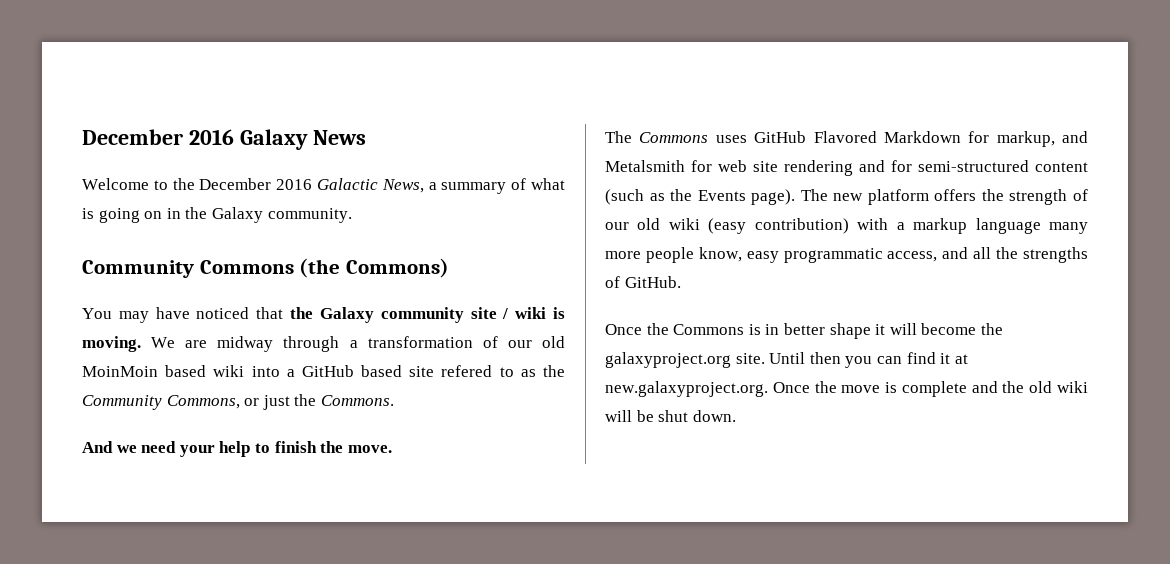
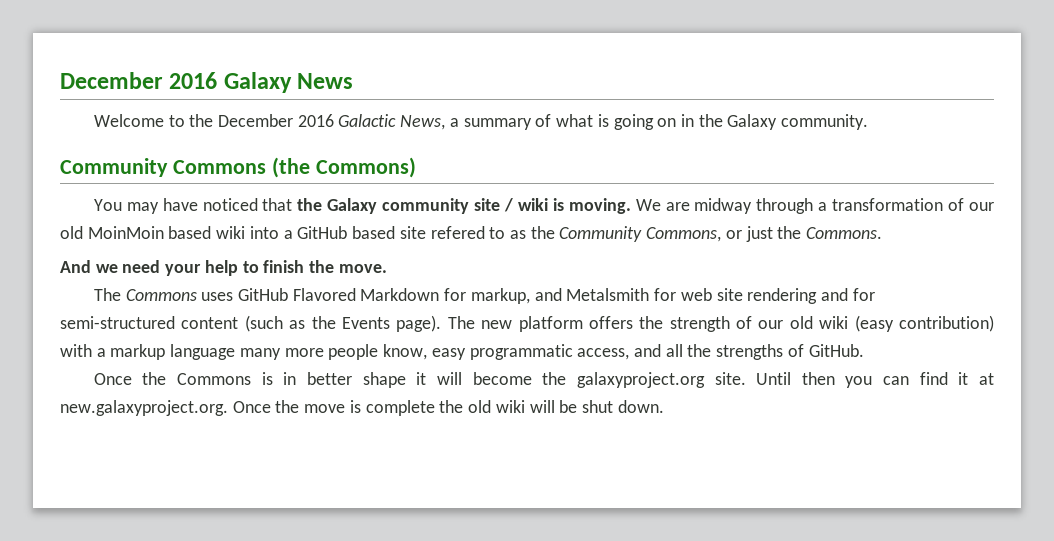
- Until then you can find it at new.galaxyproject.org. Once the move is complete and the old wiki will be shut down.
+ Until then you can find it at new.galaxyproject.org. Once the move is complete the old wiki will be shut down.

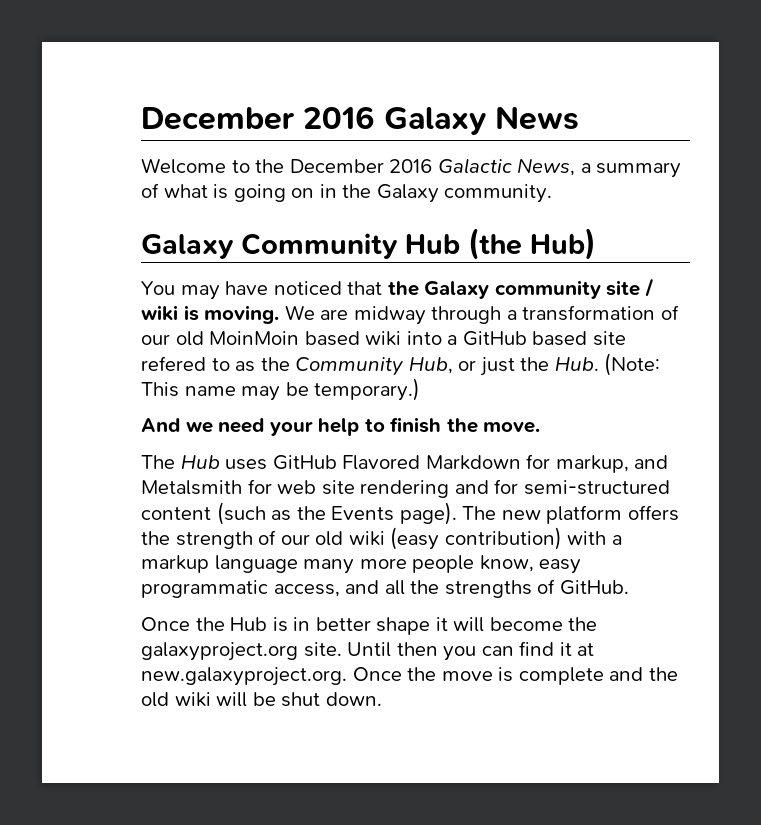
- Community Commons (the Commons)
+ Galaxy Community Hub (the Hub)
- We are midway through a transformation of our old MoinMoin based wiki into a GitHub based site refered to as the Community Commons, or just the Commons.
+ We are midway through a transformation of our old MoinMoin based wiki into a GitHub based site refered to as the Community Hub, or just the Hub. (Note: This name may be temporary.)
- The Commons uses GitHub Flavored Markdown for markup, and Metalsmith for web site rendering and for semi-structured content (such as the Events page).
+ The Hub uses GitHub Flavored Markdown for markup, and Metalsmith for web site rendering and for semi-structured content (such as the Events page).
- Once the Commons is in better shape it will become the galaxyproject.org site.
+ Once the Hub is in better shape it will become the galaxyproject.org site.
- Until then you can find it at new.galaxyproject.org. Once the move is complete the old wiki will be shut down.
+ Until then you can find it at new.galaxyproject.org. Once the move is complete and the old wiki will be shut down.

